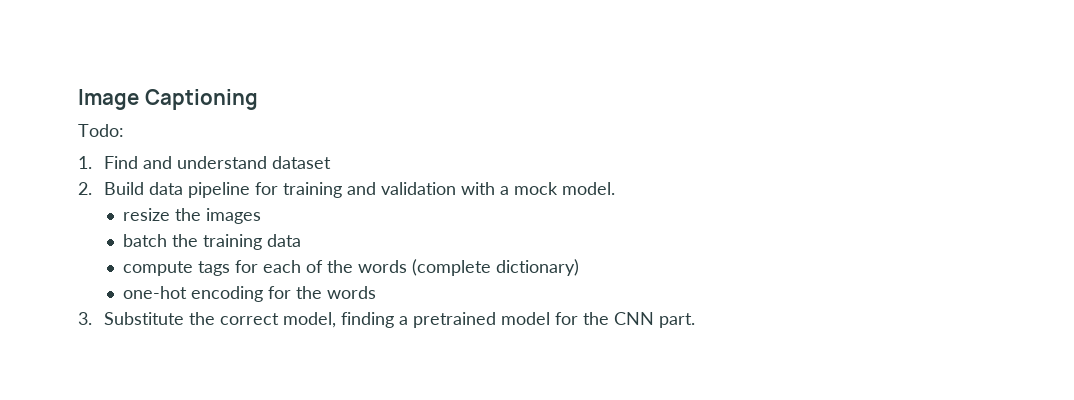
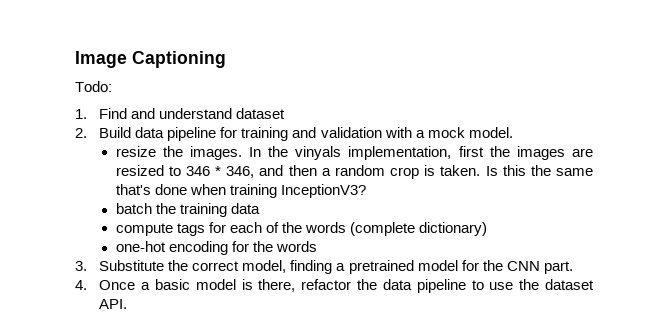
- resize the images
+ resize the images. In the vinyals implementation, first the images are resized to 346 * 346, and then a random crop is taken. Is this the same that's done when training InceptionV3?
+ 4. Once a basic model is there, refactor the data pipeline to use the dataset API.

